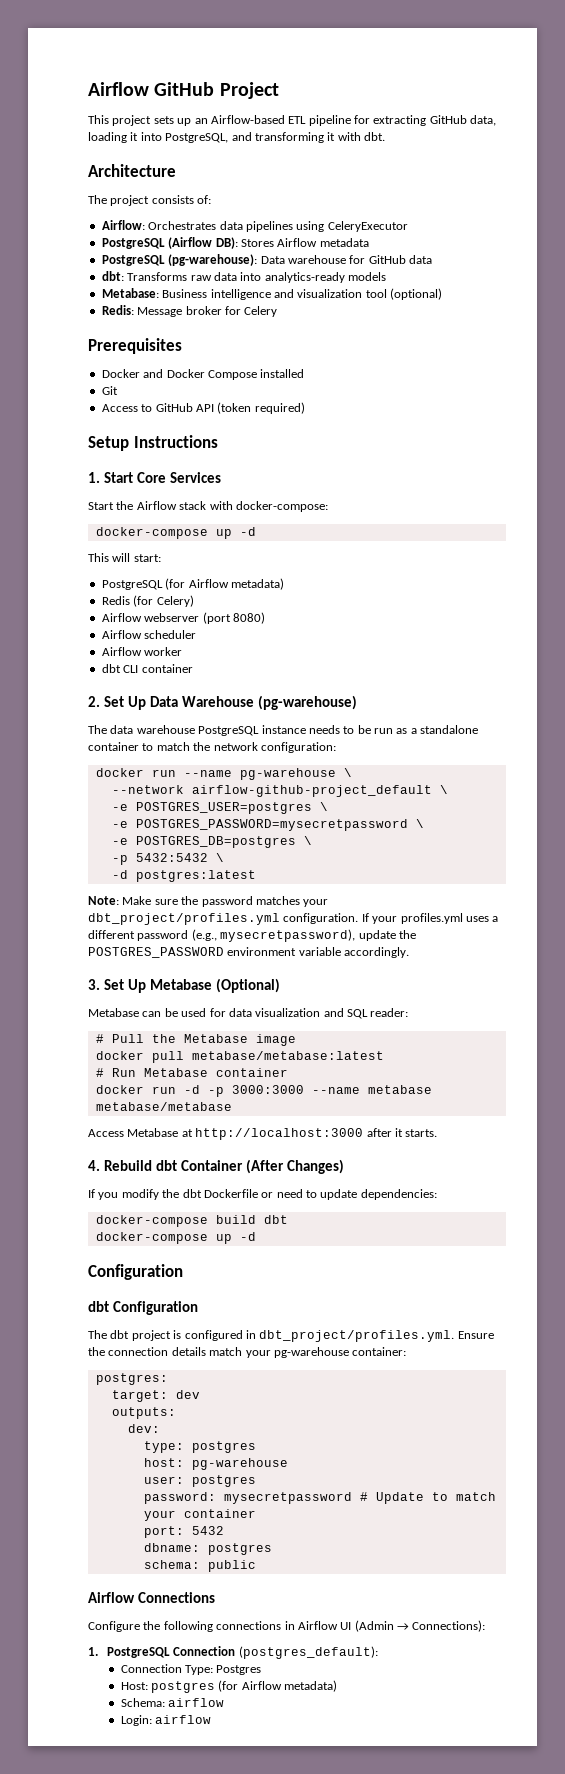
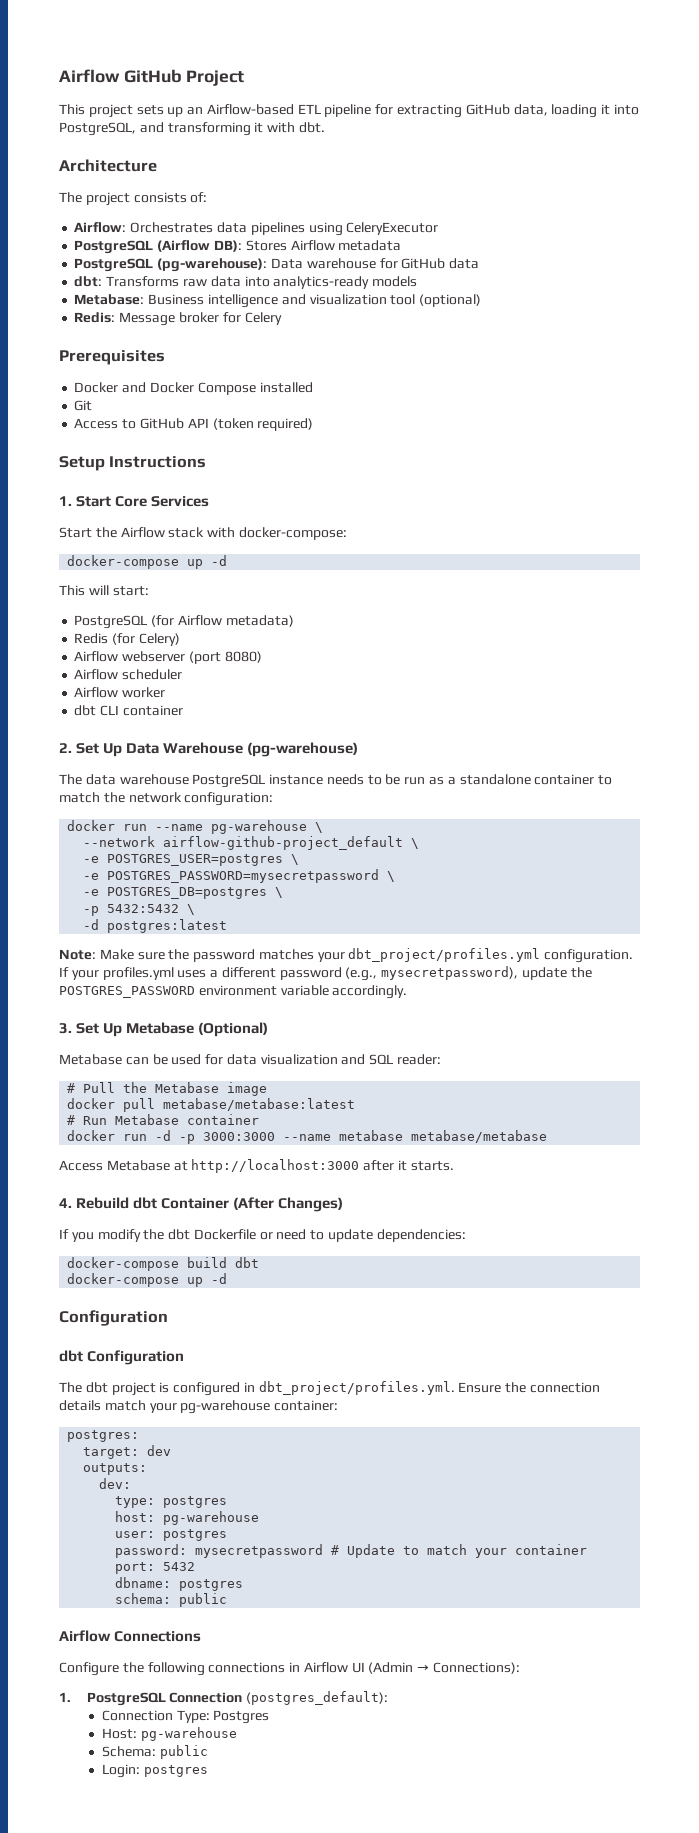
- Host: postgres (for Airflow metadata)
+ Host: pg-warehouse
- Schema: airflow
+ Schema: public
- Login: airflow
+ Login: postgres

